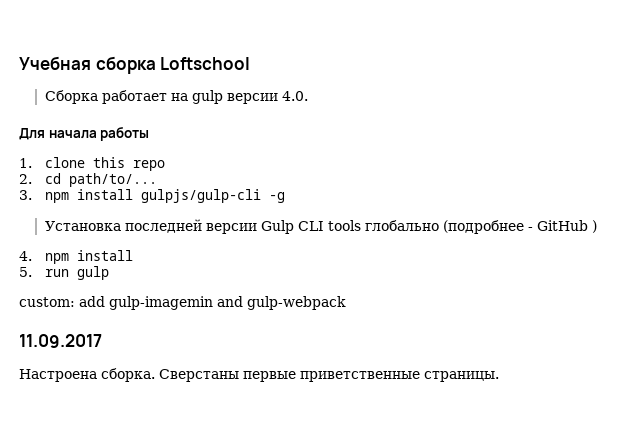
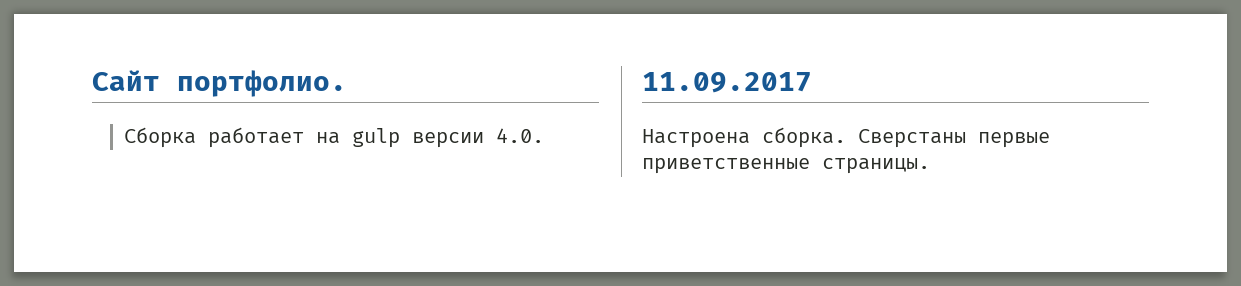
- Учебная сборка Loftschool
+ Сайт портфолио.
- Для начала работы
- 1. clone this repo
- 2. cd path/to/...
- 3. npm install gulpjs/gulp-cli -g
- Установка последней версии Gulp CLI tools глобально (подробнее - GitHub )
- 4. npm install
- 5. run gulp
- custom: add gulp-imagemin and gulp-webpack

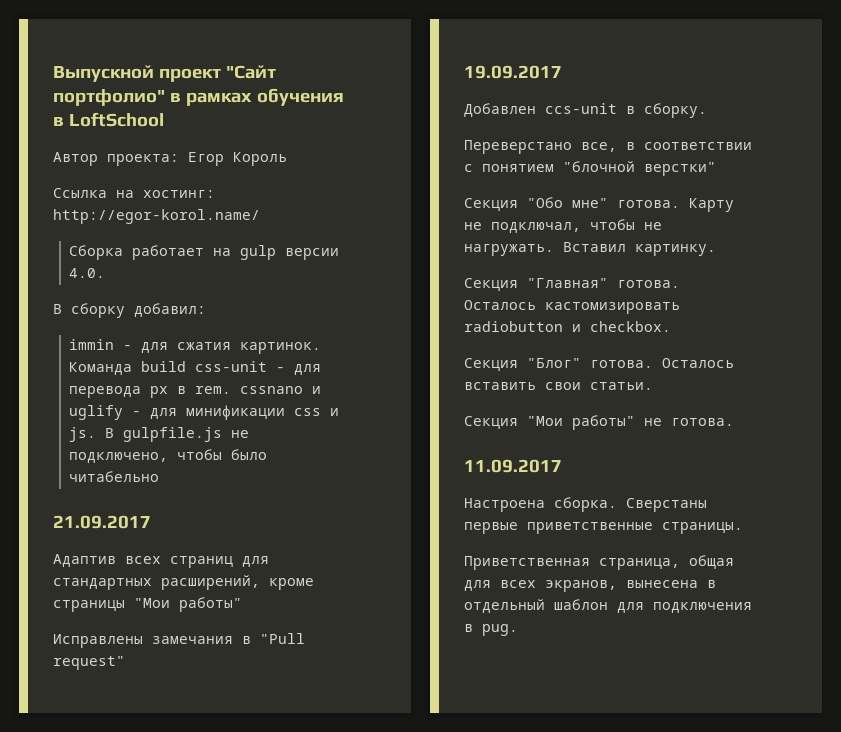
- Сайт портфолио.
+ Выпускной проект "Сайт портфолио" в рамках обучения в LoftSchool
+ Автор проекта: Егор Король
+ Ссылка на хостинг: http://egor-korol.name/
+ В сборку добавил:
+ immin - для сжатия картинок. Команда build css-unit - для перевода px в rem. cssnano и uglify - для минификации css и js. В gulpfile.js не подключено, чтобы было читабельно
+ 21.09.2017
+ Адаптив всех страниц для стандартных расширений, кроме страницы "Мои работы"
+ Исправлены замечания в "Pull request"
+ 19.09.2017
+ Добавлен ccs-unit в сборку.
+ Переверстано все, в соответствии с понятием "блочной верстки"
+ Секция "Обо мне" готова. Карту не подключал, чтобы не нагружать. Вставил картинку.
+ Секция "Главная" готова. Осталось кастомизировать radiobutton и checkbox.
+ Секция "Блог" готова. Осталось вставить свои статьи.
+ Секция "Мои работы" не готова.
+ Приветственная страница, общая для всех экранов, вынесена в отдельный шаблон для подключения в pug.

